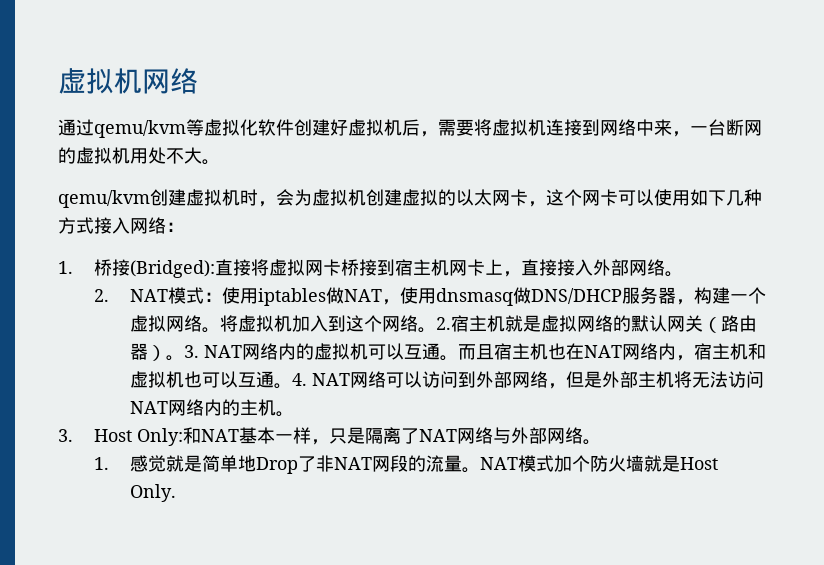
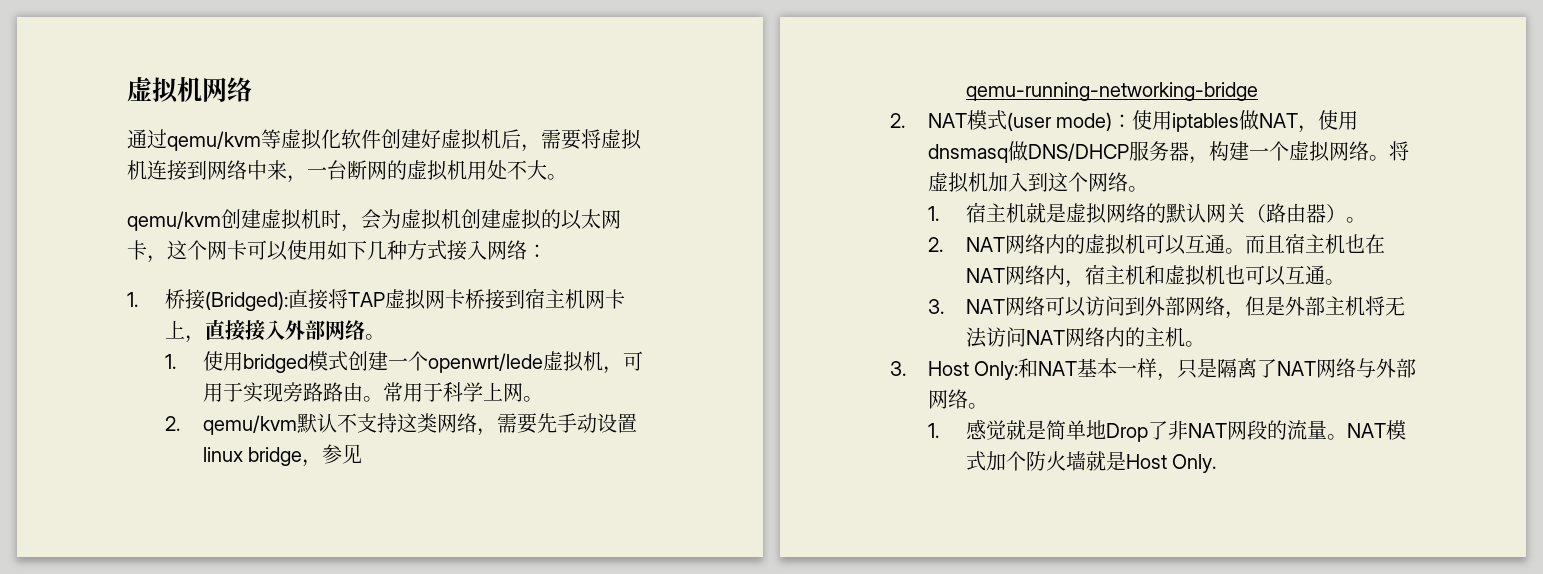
- 1.桥接(Bridged):直接将虚拟网卡桥接到宿主机网卡上，直接接入外部网络。
+ 1.桥接(Bridged):直接将TAP虚拟网卡桥接到宿主机网卡上，直接接入外部网络。
- 2. NAT模式：使用iptables做NAT，使用dnsmasq做DNS/DHCP服务器，构建一个虚拟网络。
+ 1.使用bridged模式创建一个openwrt/lede虚拟机，可用于实现旁路路由。常用于科学上网。
+ 2. qemu/kvm默认不支持这类网络，需要先手动设置linux bridge，参见qemu-running-networking-bridge
+ 2. NAT模式(user mode)：使用iptables做NAT，使用dnsmasq做DNS/DHCP服务器，构建一个虚拟网络。
- 将虚拟机加入到这个网络。2.宿主机就是虚拟网络的默认网关（路由器）。3. NAT网络内的虚拟机可以互通。
+ 将虚拟机加入到这个网络。
+ 1.宿主机就是虚拟网络的默认网关（路由器）。
+ 2. NAT网络内的虚拟机可以互通。
- 而且宿主机也在NAT网络内，宿主机和虚拟机也可以互通。4. NAT网络可以访问到外部网络，但是外部主机将无法访问NAT网络内的主机。
+ 而且宿主机也在NAT网络内，宿主机和虚拟机也可以互通。
+ 3. NAT网络可以访问到外部网络，但是外部主机将无法访问NAT网络内的主机。

